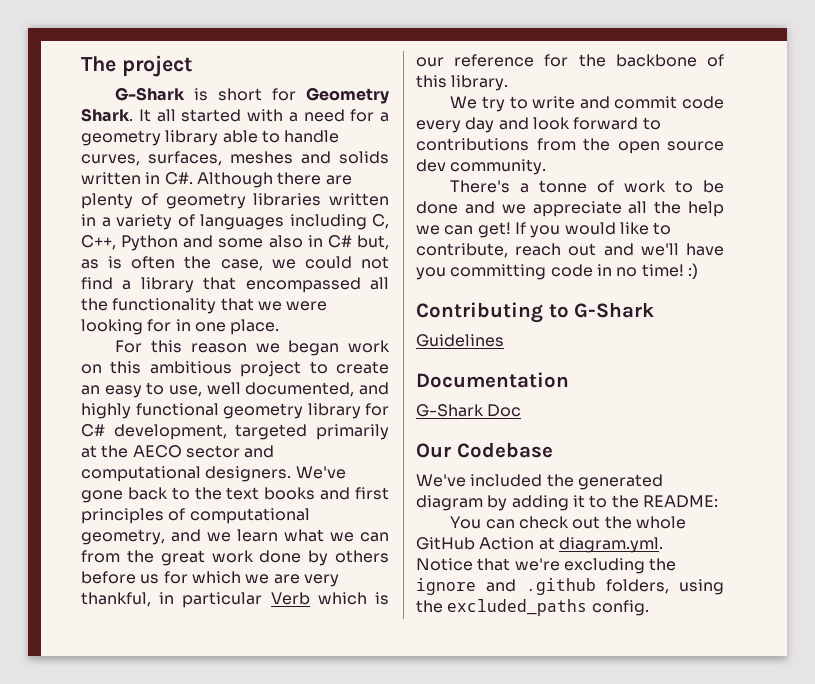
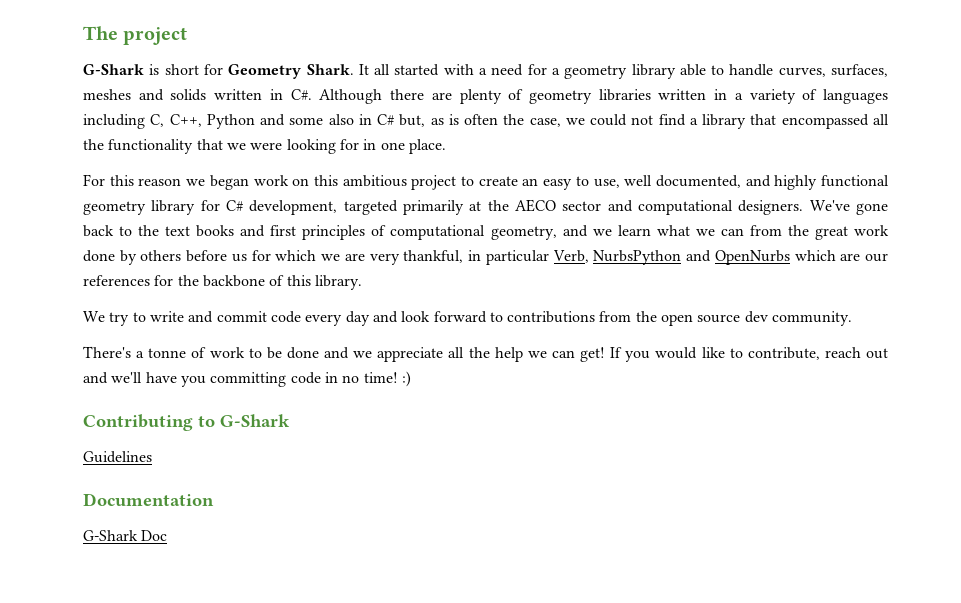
- We've gone back to the text books and first principles of computational geometry, and we learn what we can from the great work done by others before us for which we are very thankful, in particular Verb which is our reference for the backbone of this library.
+ We've gone back to the text books and first principles of computational geometry, and we learn what we can from the great work done by others before us for which we are very thankful, in particular Verb, NurbsPython and OpenNurbs which are our references for the backbone of this library.
- Our Codebase
- We've included the generated diagram by adding it to the README:
- You can check out the whole GitHub Action at diagram.yml. Notice that we're excluding the ignore and .github folders, using the excluded_paths config.

